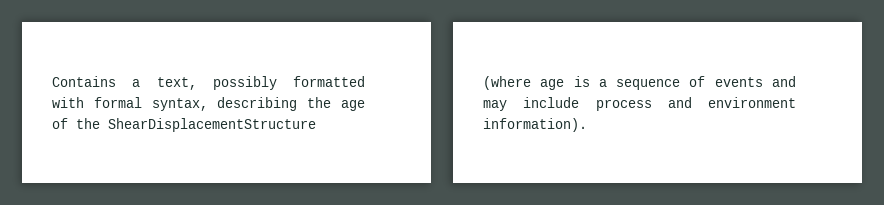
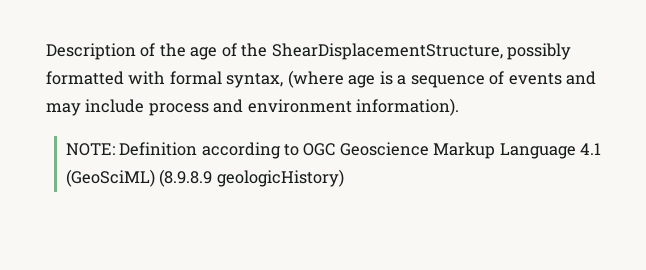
- Contains a text, possibly formatted with formal syntax, describing the age of the ShearDisplacementStructure (where age is a sequence of events and may include process and environment information).
+ Description of the age of the ShearDisplacementStructure, possibly formatted with formal syntax, (where age is a sequence of events and may include process and environment information).
+ NOTE: Definition according to OGC Geoscience Markup Language 4.1 (GeoSciML) (8.9.8.9 geologicHistory)

